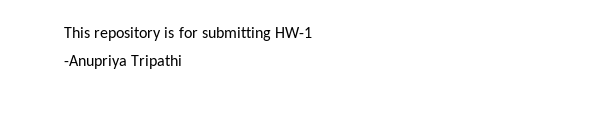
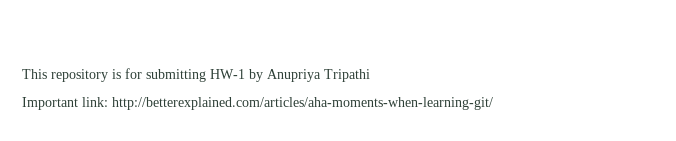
- This repository is for submitting HW-1
- -Anupriya Tripathi
+ This repository is for submitting HW-1 by Anupriya Tripathi
+ Important link: http://betterexplained.com/articles/aha-moments-when-learning-git/

